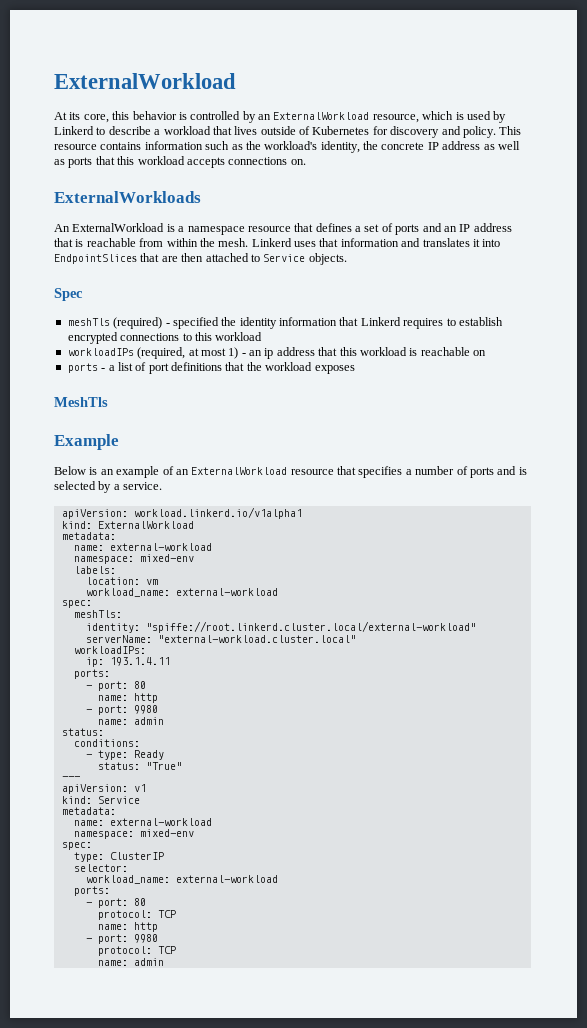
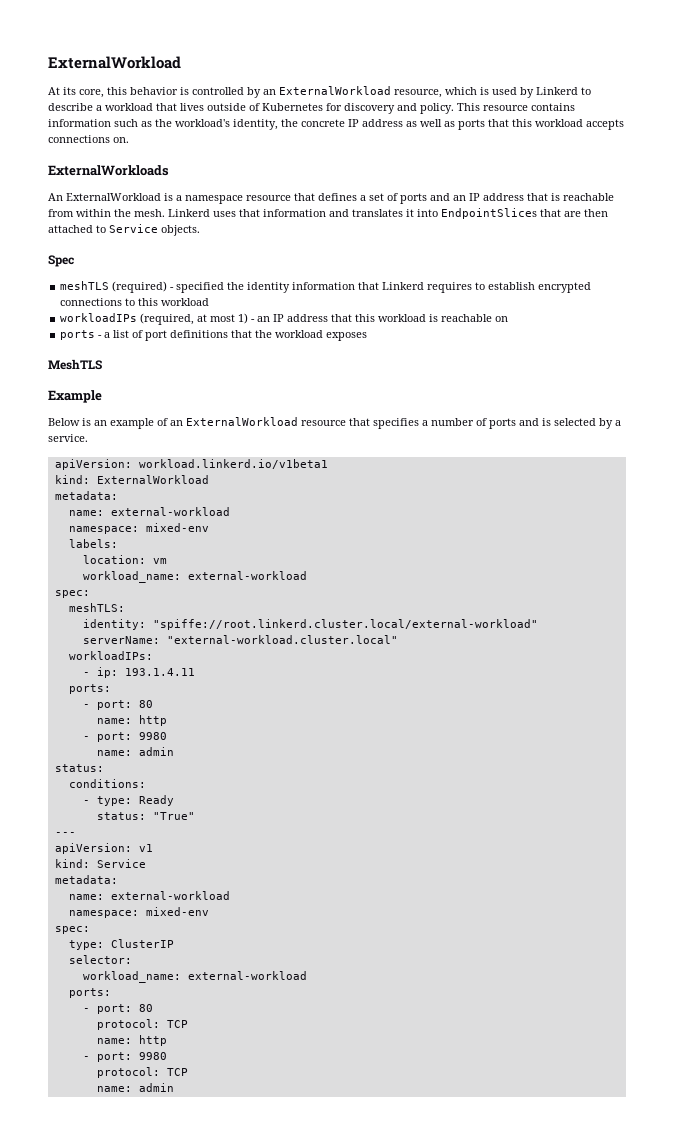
- meshTls (required) - specified the identity information that Linkerd requires to establish encrypted connections to this workload
+ meshTLS (required) - specified the identity information that Linkerd requires to establish encrypted connections to this workload
- workloadIPs (required, at most 1) - an ip address that this workload is reachable on
+ workloadIPs (required, at most 1) - an IP address that this workload is reachable on
- MeshTls
+ MeshTLS
- apiVersion: workload.linkerd.io/v1alpha1
+ apiVersion: workload.linkerd.io/v1beta1
- meshTls:
+ meshTLS:
- ip: 193.1.4.11
+ - ip: 193.1.4.11

